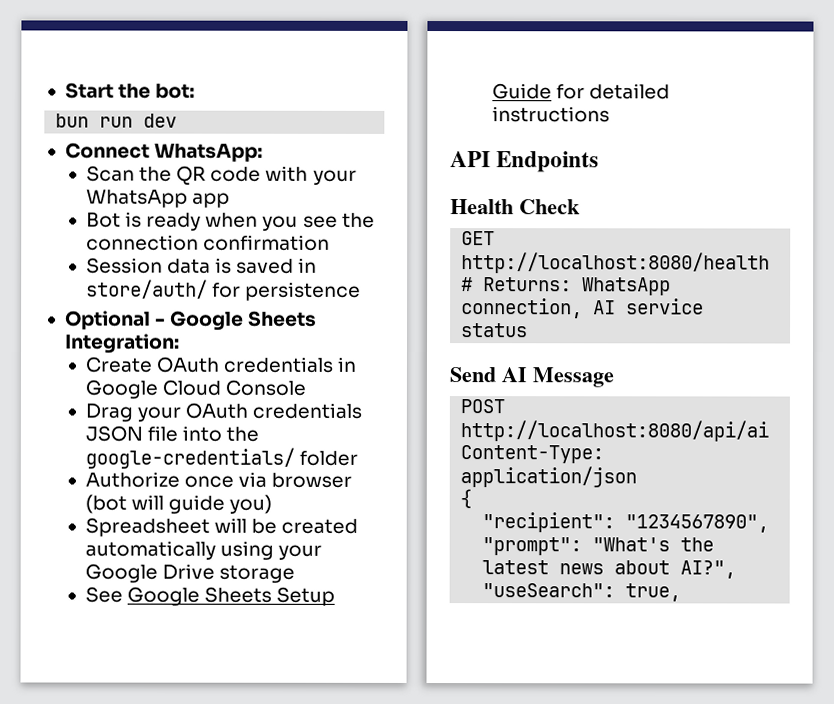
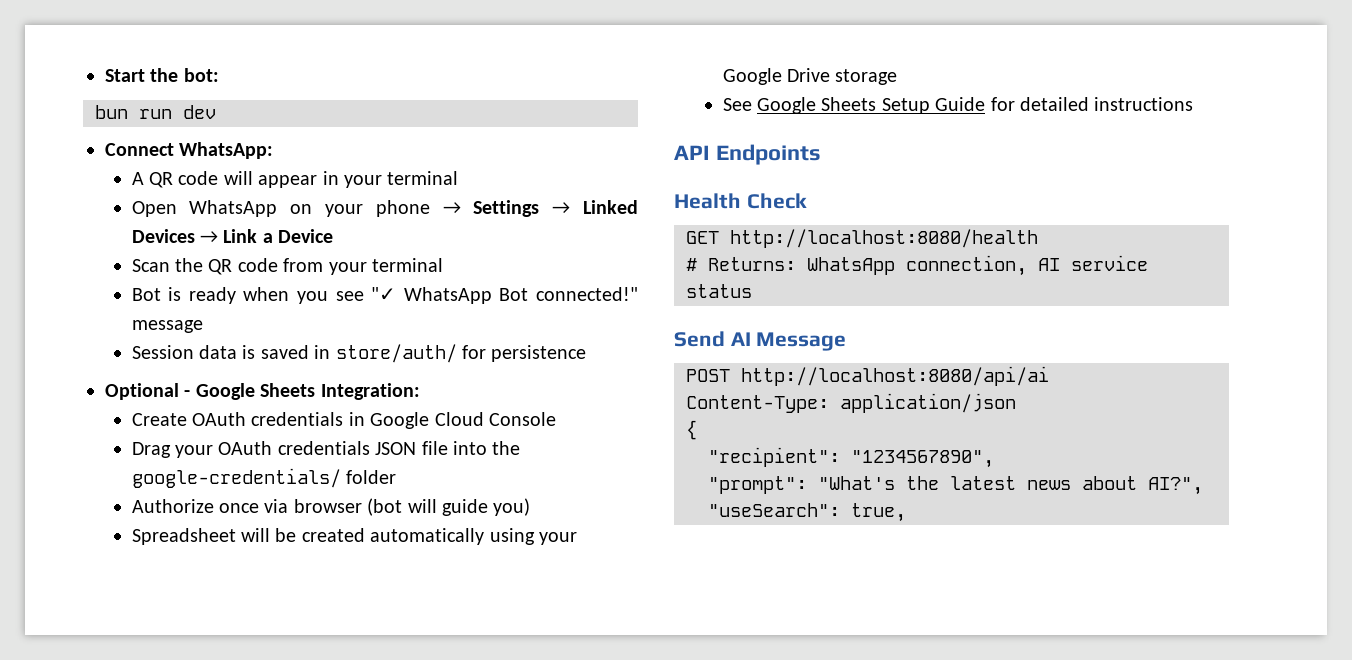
+ A QR code will appear in your terminal
+ Open WhatsApp on your phone → Settings → Linked Devices → Link a Device
- Scan the QR code with your WhatsApp app
+ Scan the QR code from your terminal
- Bot is ready when you see the connection confirmation
+ Bot is ready when you see "✓ WhatsApp Bot connected!" message

